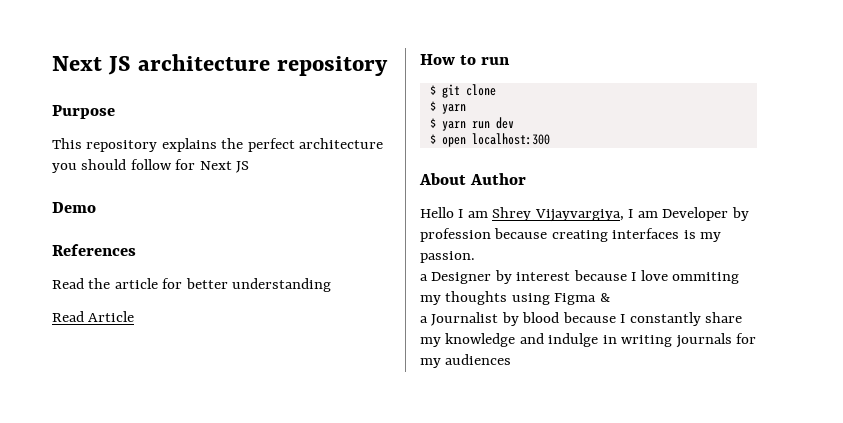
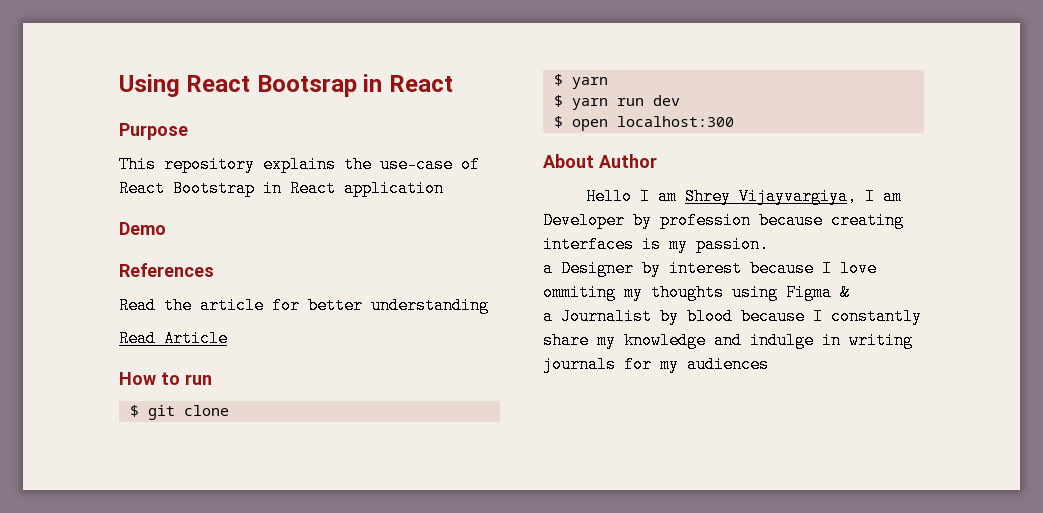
- Next JS architecture repository
+ Using React Bootsrap in React
- This repository explains the perfect architecture you should follow for Next JS
+ This repository explains the use-case of React Bootstrap in React application

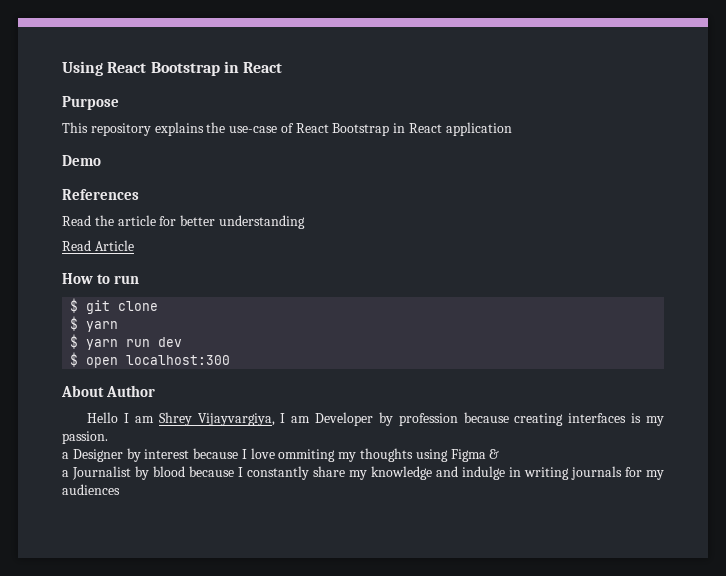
- Using React Bootsrap in React
+ Using React Bootstrap in React

